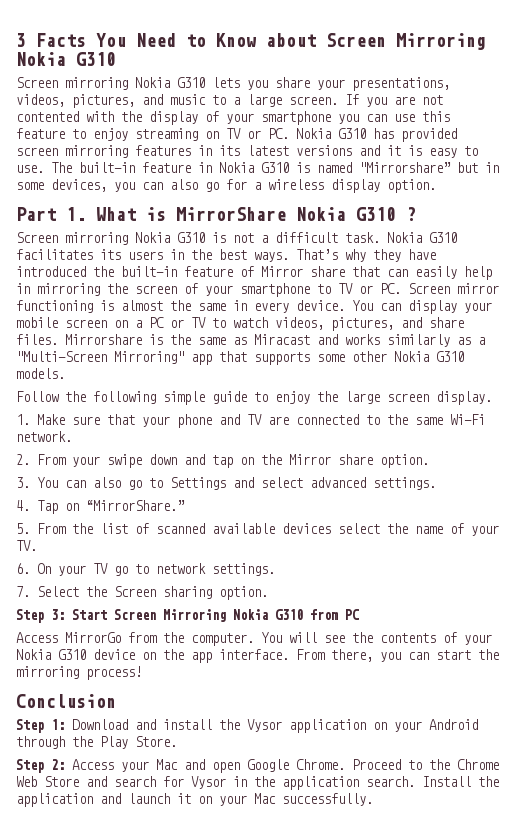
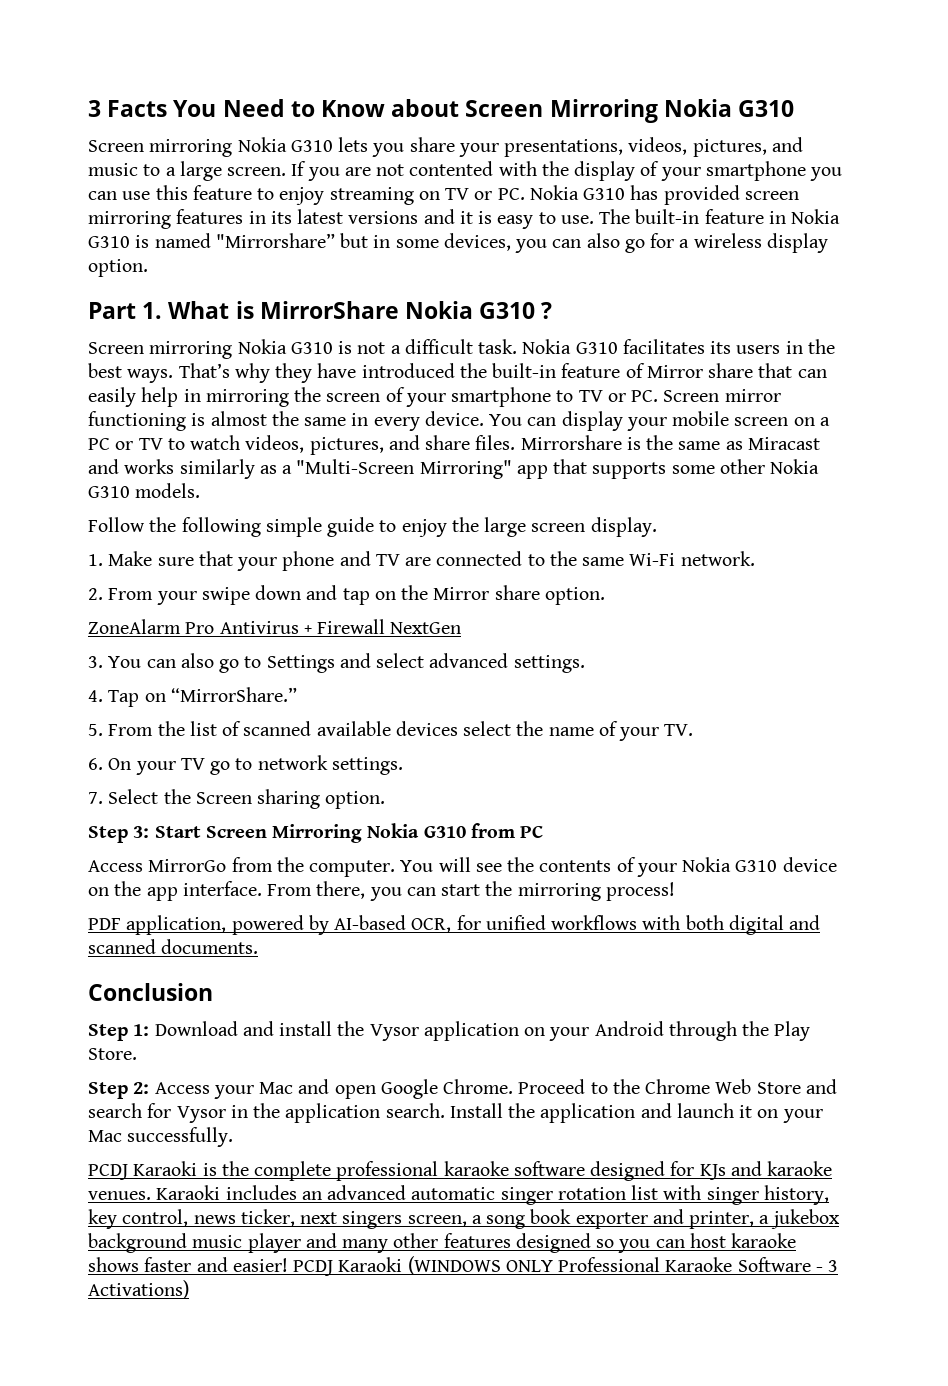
+ ZoneAlarm Pro Antivirus + Firewall NextGen
+ PDF application, powered by AI-based OCR, for unified workflows with both digital and scanned documents.
+ PCDJ Karaoki is the complete professional karaoke software designed for KJs and karaoke venues. Karaoki includes an advanced automatic singer rotation list with singer history, key control, news ticker, next singers screen, a song book exporter and printer, a jukebox background music player and many other features designed so you can host karaoke shows faster and easier! PCDJ Karaoki (WINDOWS ONLY Professional Karaoke Software - 3 Activations)

